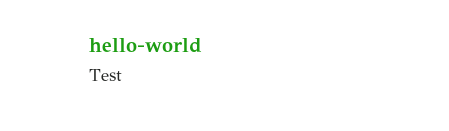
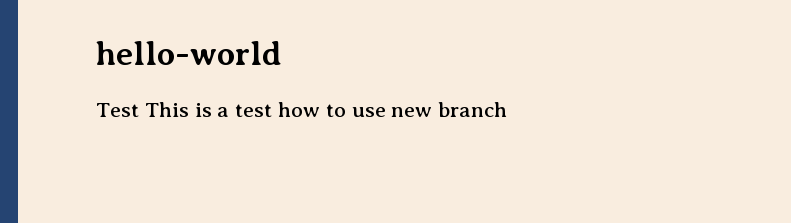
- Test
+ Test This is a test how to use new branch

